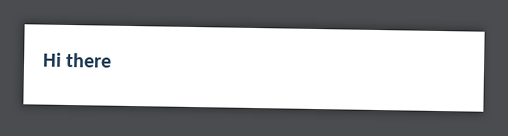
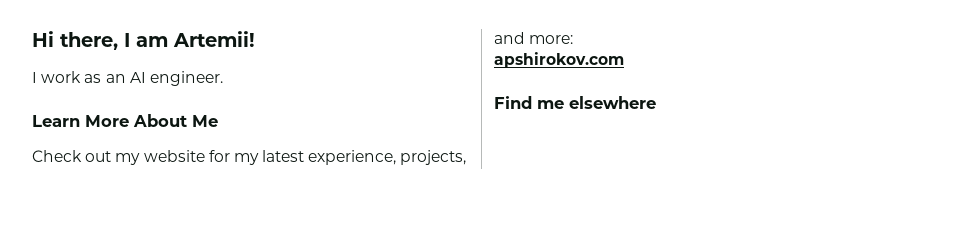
- Hi there
+ Hi there, I am Artemii!
+ I work as an AI engineer.
+ Learn More About Me
+ Check out my website for my latest experience, projects, and more:
+ apshirokov.com
+ Find me elsewhere

